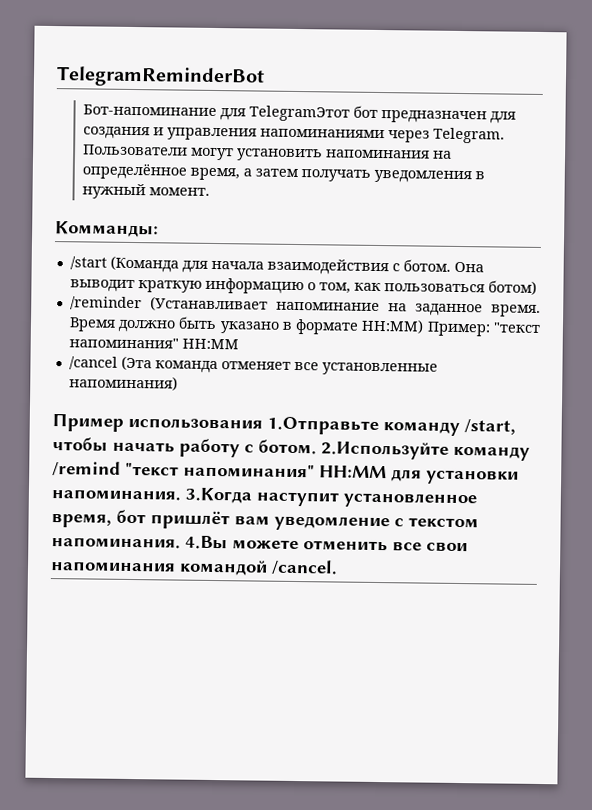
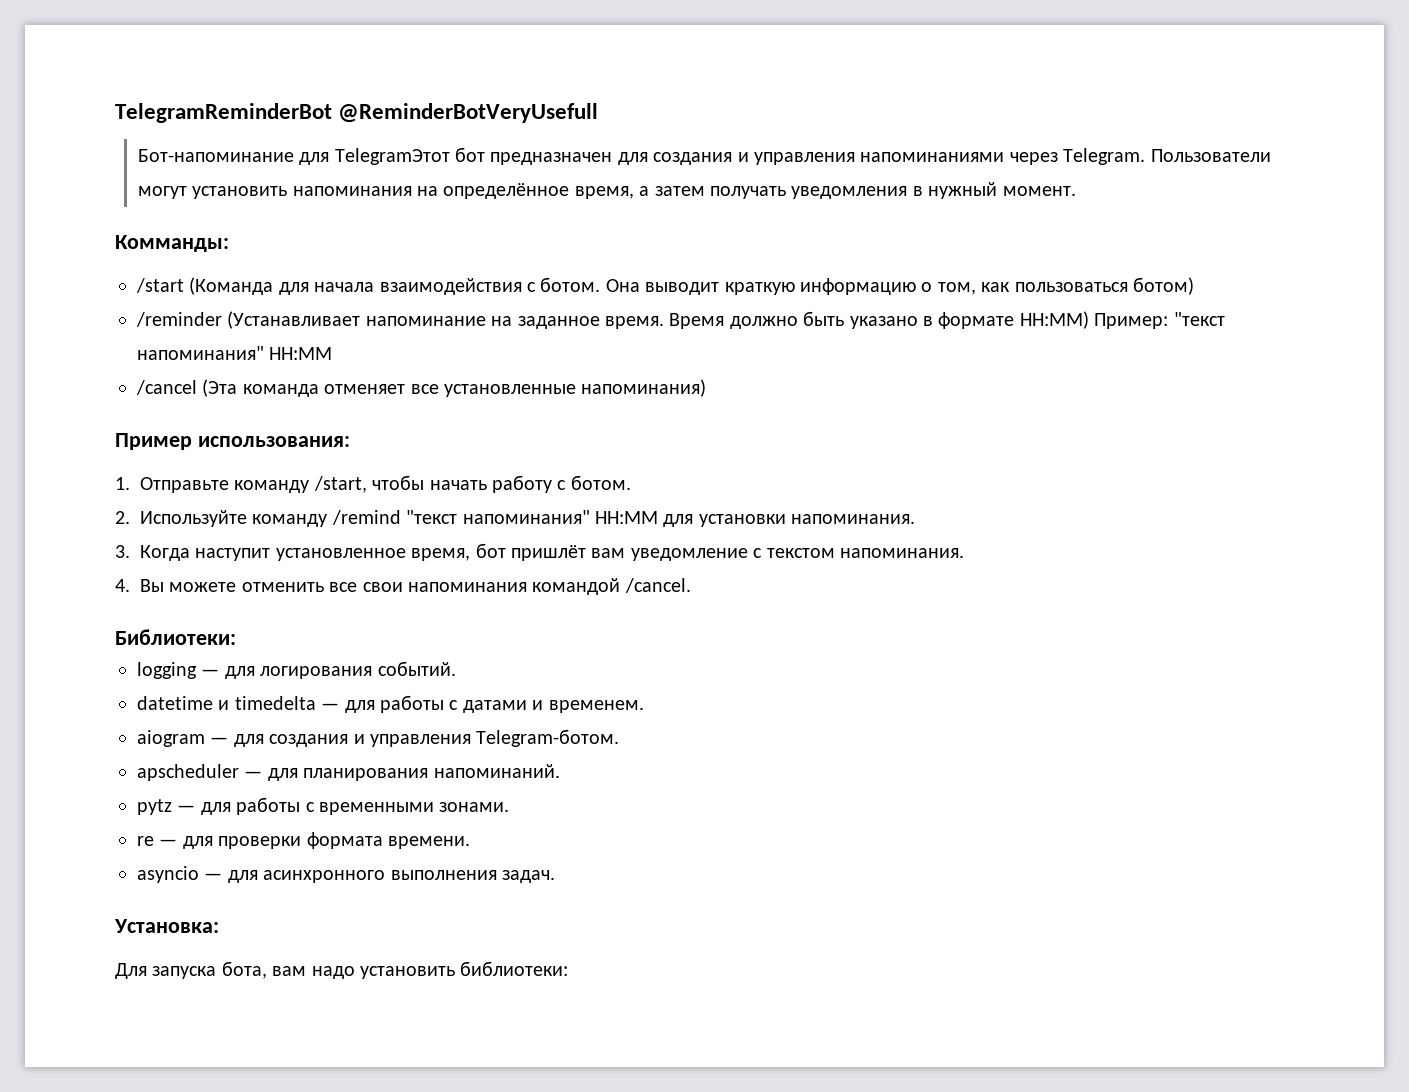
- TelegramReminderBot
+ TelegramReminderBot @ReminderBotVeryUsefull
- Пример использования 1.Отправьте команду /start, чтобы начать работу с ботом. 2.Используйте команду /remind "текст напоминания" HH:MM для установки напоминания. 3.Когда наступит установленное время, бот пришлёт вам уведомление с текстом напоминания. 4.Вы можете отменить все свои напоминания командой /cancel.
+ Пример использования:
+ 1. Отправьте команду /start, чтобы начать работу с ботом.
+ 2. Используйте команду /remind "текст напоминания" HH:MM для установки напоминания.
+ 3. Когда наступит установленное время, бот пришлёт вам уведомление с текстом напоминания.
+ 4. Вы можете отменить все свои напоминания командой /cancel.
+ Библиотеки:
+ logging — для логирования событий.
+ datetime и timedelta — для работы с датами и временем.
+ aiogram — для создания и управления Telegram-ботом.
+ apscheduler — для планирования напоминаний.
+ pytz — для работы с временными зонами.
+ re — для проверки формата времени.
+ asyncio — для асинхронного выполнения задач.
+ Установка:
+ Для запуска бота, вам надо установить библиотеки:

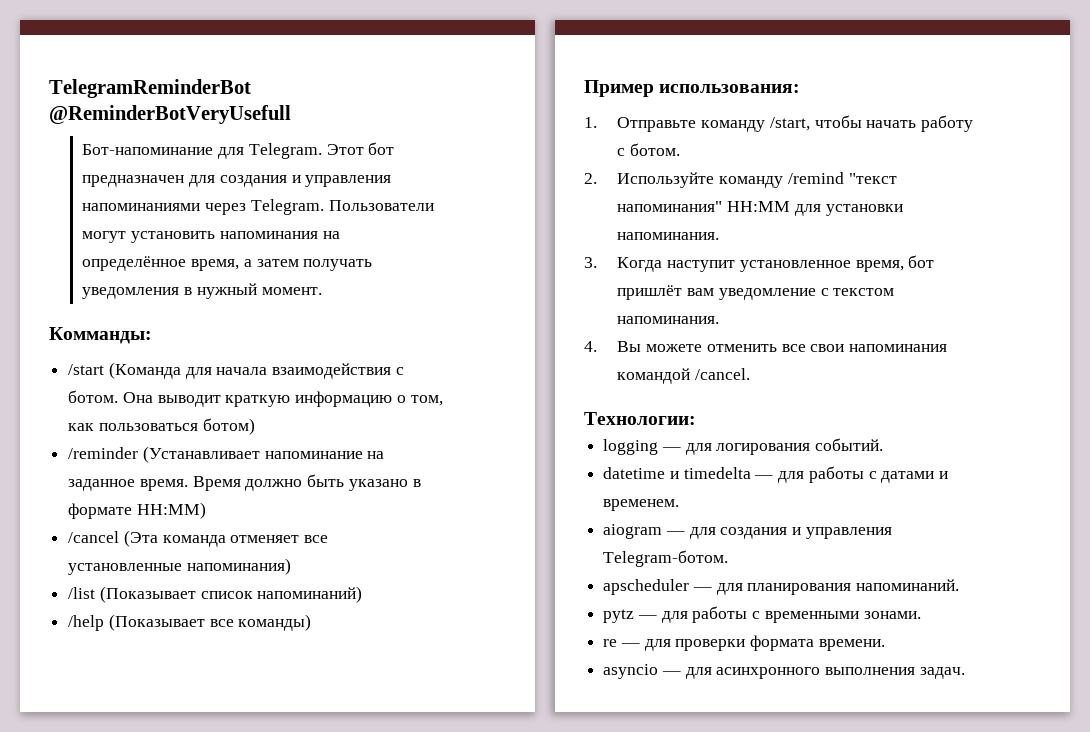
- Бот-напоминание для TelegramЭтот бот предназначен для создания и управления напоминаниями через Telegram.
+ Бот-напоминание для Telegram. Этот бот предназначен для создания и управления напоминаниями через Telegram.
- Время должно быть указано в формате HH:MM) Пример: "текст напоминания" HH:MM
+ Время должно быть указано в формате HH:MM)
+ /list (Показывает список напоминаний)
+ /help (Показывает все команды)
- Библиотеки:
+ Технологии:
- Установка:
- Для запуска бота, вам надо установить библиотеки:

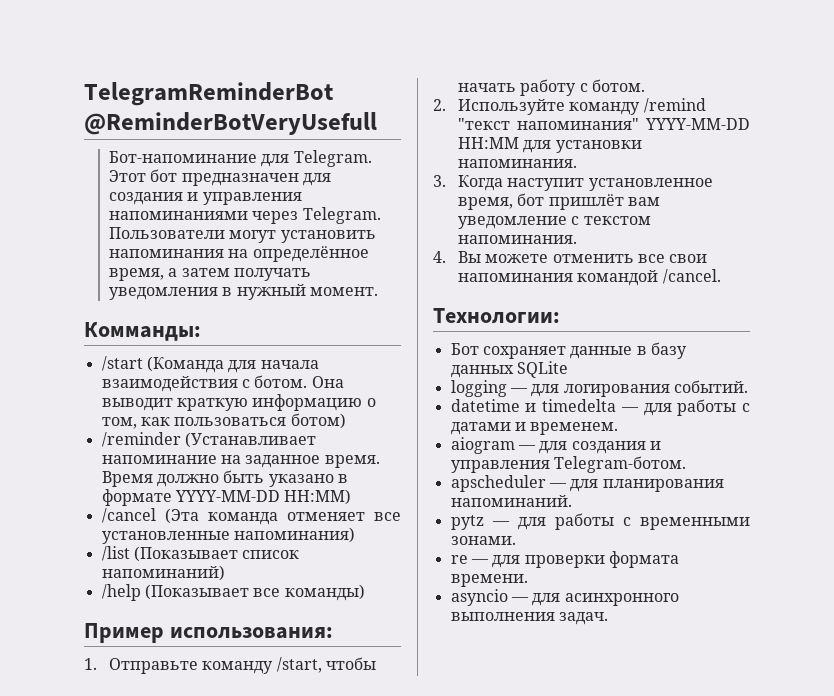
- Время должно быть указано в формате HH:MM)
+ Время должно быть указано в формате YYYY-MM-DD HH:MM)
- 2. Используйте команду /remind "текст напоминания" HH:MM для установки напоминания.
+ 2. Используйте команду /remind "текст напоминания" YYYY-MM-DD HH:MM для установки напоминания.
+ Бот сохраняет данные в базу данных SQLite

